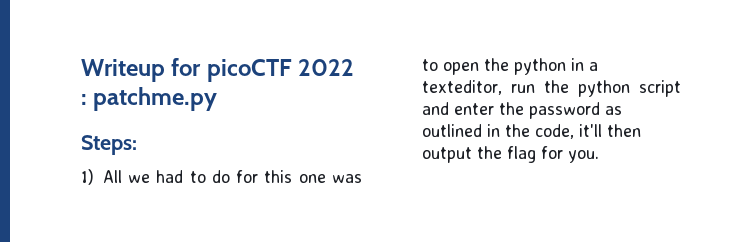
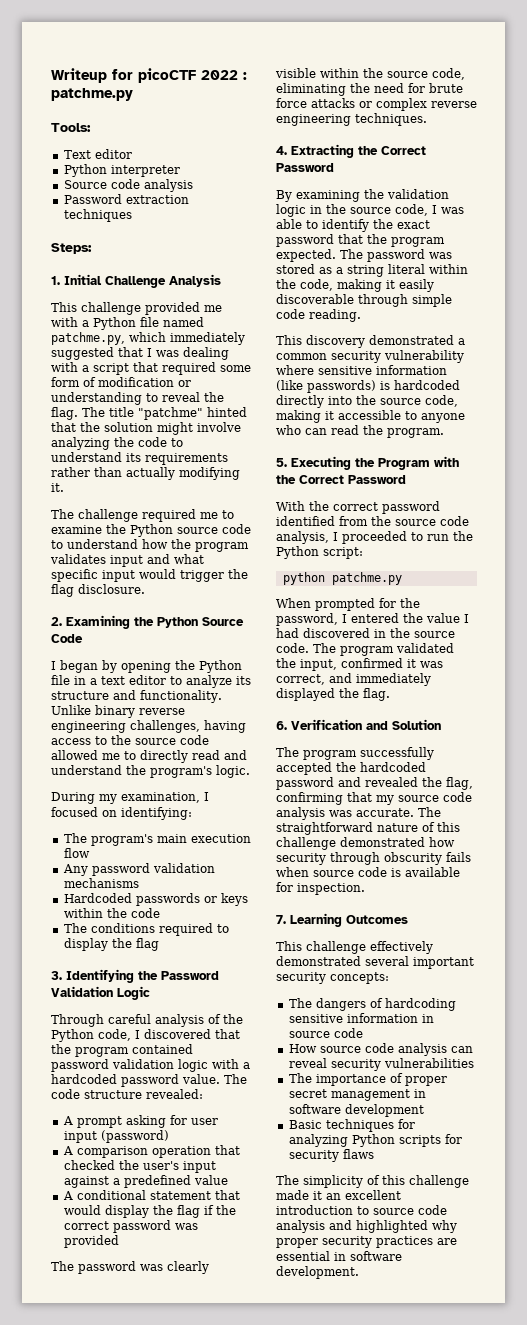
+ Tools:
+ Text editor
+ Python interpreter
+ Source code analysis
+ Password extraction techniques
  Steps:
- 1) All we had to do for this one was to open the python in a texteditor, run the python script and enter the password as outlined in the code, it'll then output the flag for you.
+ 1. Initial Challenge Analysis
+ This challenge provided me with a Python file named patchme.py, which immediately suggested that I was dealing with a script that required some form of modification or understanding to reveal the flag. The title "patchme" hinted that the solution might involve analyzing the code to understand its requirements rather than actually modifying it.
+ The challenge required me to examine the Python source code to understand how the program validates input and what specific input would trigger the flag disclosure.
+ 2. Examining the Python Source Code
+ I began by opening the Python file in a text editor to analyze its structure and functionality. Unlike binary reverse engineering challenges, having access to the source code allowed me to directly read and understand the program's logic.
+ During my examination, I focused on identifying:
+ The program's main execution flow
+ Any password validation mechanisms
+ Hardcoded passwords or keys within the code
+ The conditions required to display the flag
+ 3. Identifying the Password Validation Logic
+ Through careful analysis of the Python code, I discovered that the program contained password validation logic with a hardcoded password value. The code structure revealed:
+ A prompt asking for user input (password)
+ A comparison operation that checked the user's input against a predefined value
+ A conditional statement that would display the flag if the correct password was provided
+ The password was clearly visible within the source code, eliminating the need for brute force attacks or complex reverse engineering techniques.
+ 4. Extracting the Correct Password
+ By examining the validation logic in the source code, I was able to identify the exact password that the program expected. The password was stored as a string literal within the code, making it easily discoverable through simple code reading.
+ This discovery demonstrated a common security vulnerability where sensitive information (like passwords) is hardcoded directly into the source code, making it accessible to anyone who can read the program.
+ 5. Executing the Program with the Correct Password
+ With the correct password identified from the source code analysis, I proceeded to run the Python script:
+ python patchme.py
+ When prompted for the password, I entered the value I had discovered in the source code. The program validated the input, confirmed it was correct, and immediately displayed the flag.
+ 6. Verification and Solution
+ The program successfully accepted the hardcoded password and revealed the flag, confirming that my source code analysis was accurate. The straightforward nature of this challenge demonstrated how security through obscurity fails when source code is available for inspection.
+ 7. Learning Outcomes
+ This challenge effectively demonstrated several important security concepts:
+ The dangers of hardcoding sensitive information in source code
+ How source code analysis can reveal security vulnerabilities
+ The importance of proper secret management in software development
+ Basic techniques for analyzing Python scripts for security flaws
+ The simplicity of this challenge made it an excellent introduction to source code analysis and highlighted why proper security practices are essential in software development.

